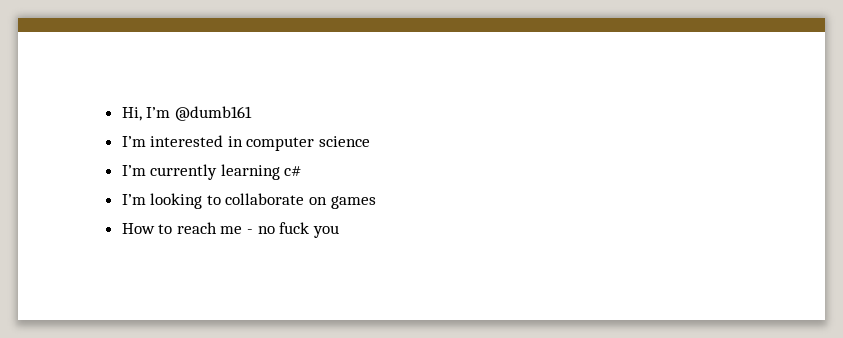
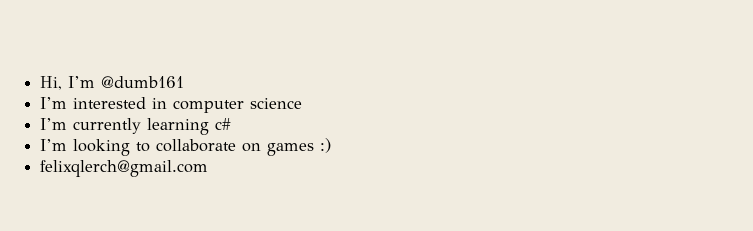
- I’m looking to collaborate on games
- How to reach me - no fuck you
+ I’m looking to collaborate on games :)
+ felixqlerch@gmail.com

